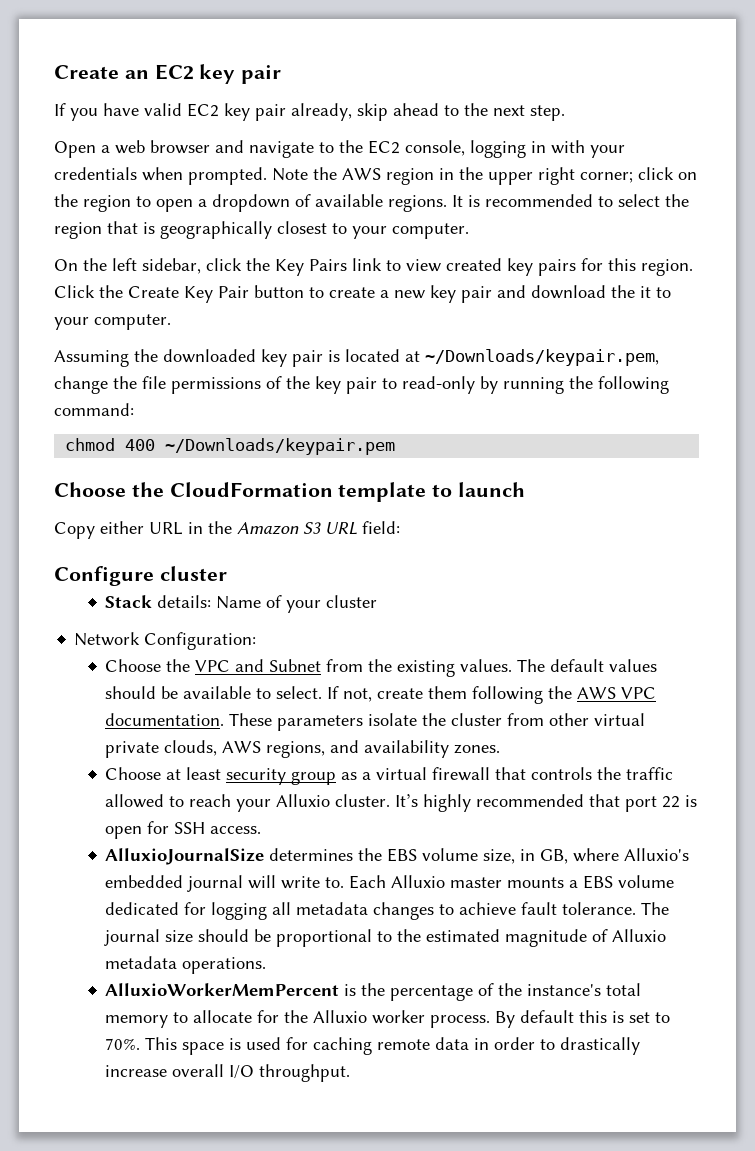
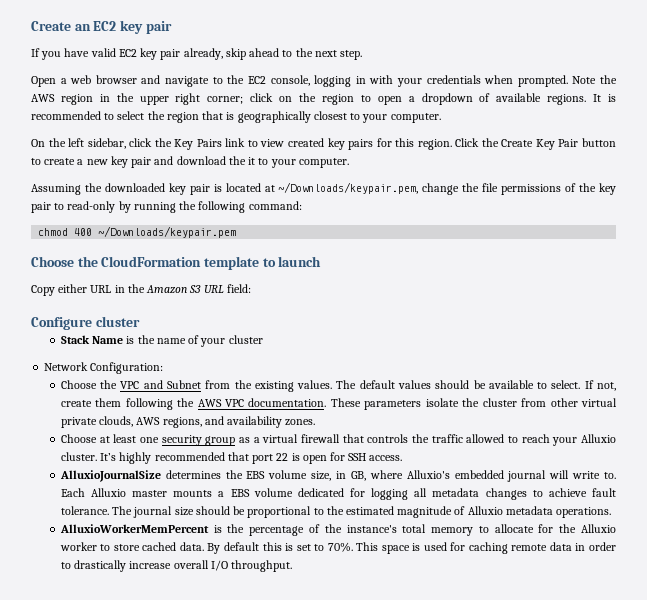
- Stack details: Name of your cluster
+ Stack Name is the name of your cluster
- Choose at least security group as a virtual firewall that controls the traffic allowed to reach your Alluxio cluster.
+ Choose at least one security group as a virtual firewall that controls the traffic allowed to reach your Alluxio cluster.
- AlluxioWorkerMemPercent is the percentage of the instance's total memory to allocate for the Alluxio worker process.
+ AlluxioWorkerMemPercent is the percentage of the instance's total memory to allocate for the Alluxio worker to store cached data.

